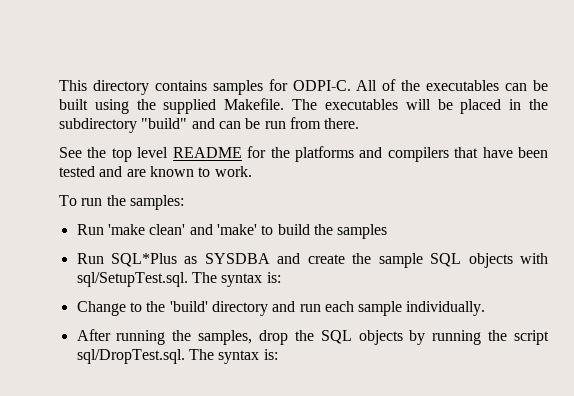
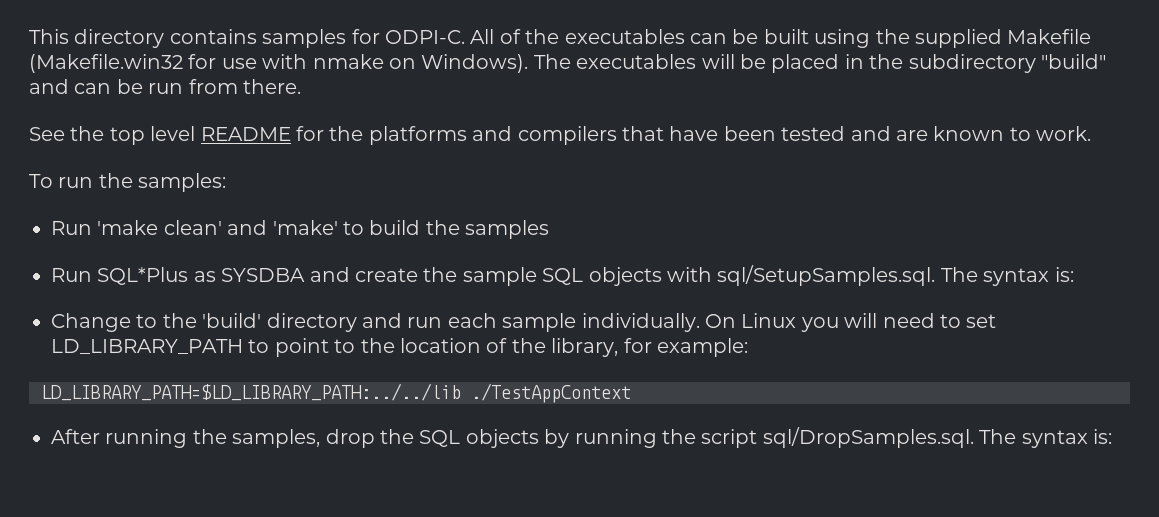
- All of the executables can be built using the supplied Makefile.
+ All of the executables can be built using the supplied Makefile (Makefile.win32 for use with nmake on Windows).
- Run SQL*Plus as SYSDBA and create the sample SQL objects with sql/SetupTest.sql. The syntax is:
+ Run SQL*Plus as SYSDBA and create the sample SQL objects with sql/SetupSamples.sql. The syntax is:
+ On Linux you will need to set LD_LIBRARY_PATH to point to the location of the library, for example:
+ LD_LIBRARY_PATH=$LD_LIBRARY_PATH:../../lib ./TestAppContext
- After running the samples, drop the SQL objects by running the script sql/DropTest.sql. The syntax is:
+ After running the samples, drop the SQL objects by running the script sql/DropSamples.sql. The syntax is:

